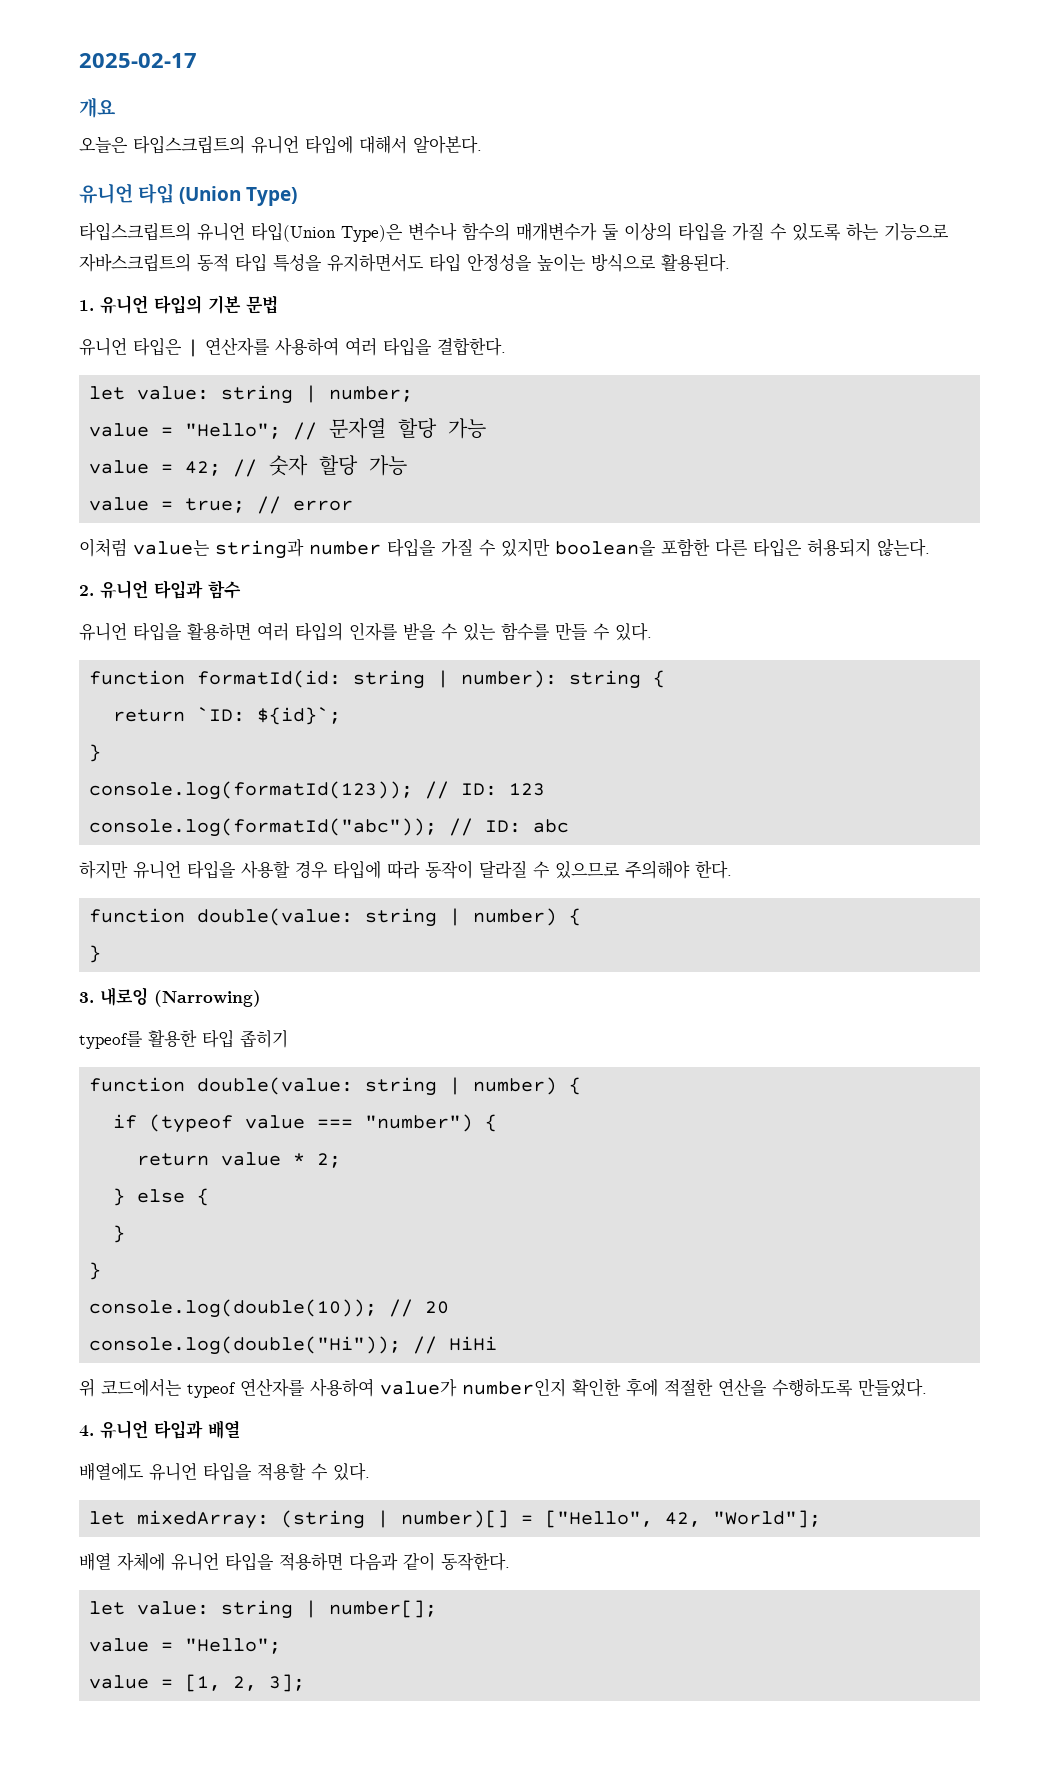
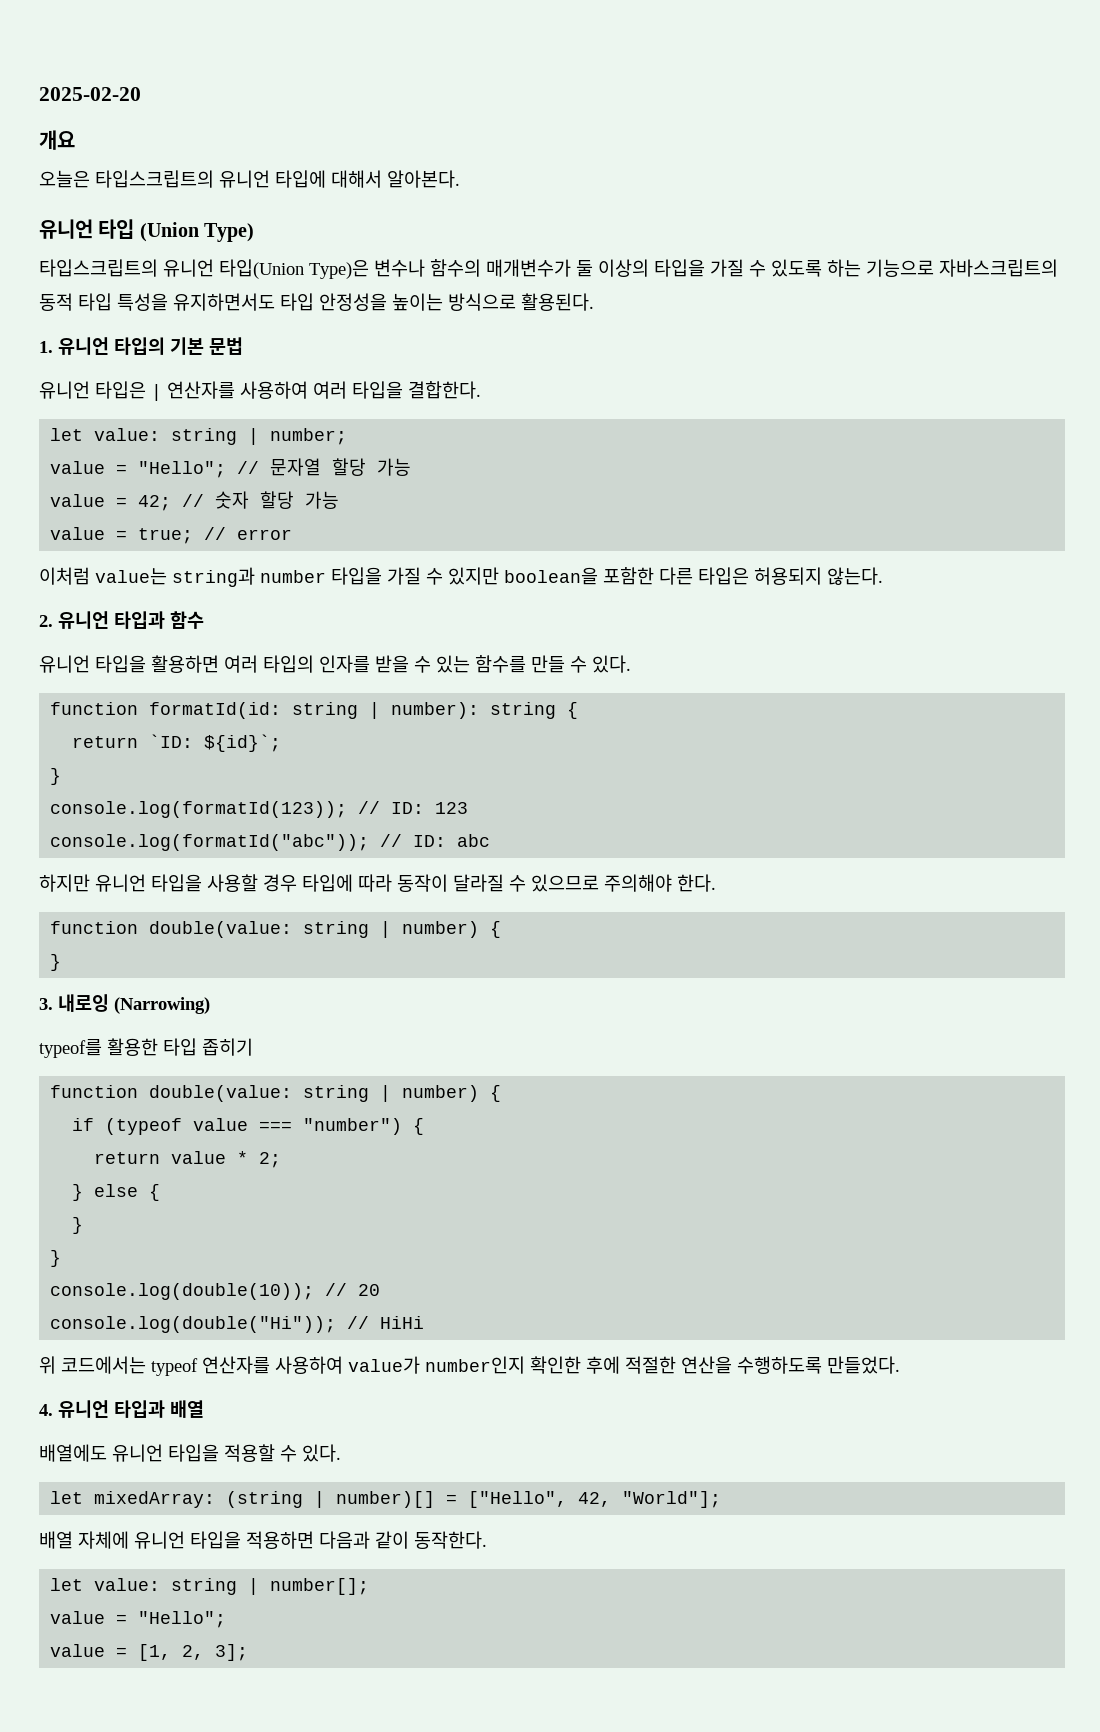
- 2025-02-17
+ 2025-02-20

